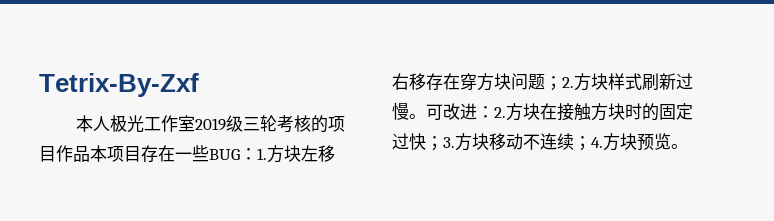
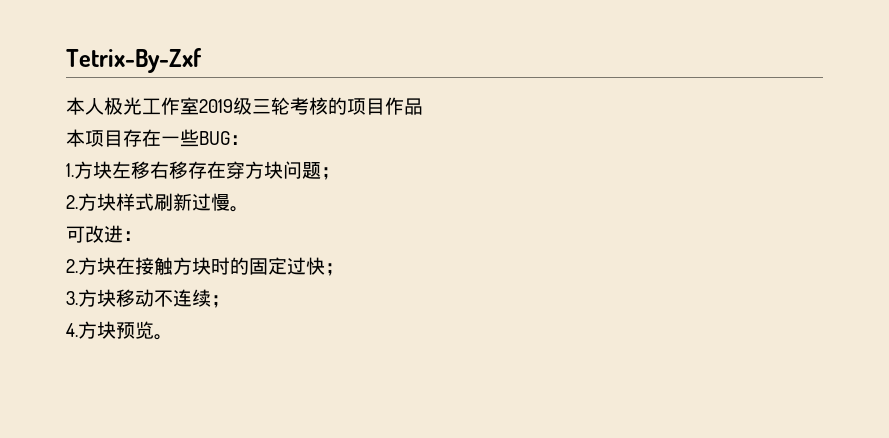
- 本人极光工作室2019级三轮考核的项目作品本项目存在一些BUG：1.方块左移右移存在穿方块问题；2.方块样式刷新过慢。可改进：2.方块在接触方块时的固定过快；3.方块移动不连续；4.方块预览。
+ 本人极光工作室2019级三轮考核的项目作品
+ 本项目存在一些BUG：
+ 1.方块左移右移存在穿方块问题；
+ 2.方块样式刷新过慢。
+ 可改进：
+ 2.方块在接触方块时的固定过快；
+ 3.方块移动不连续；
+ 4.方块预览。

